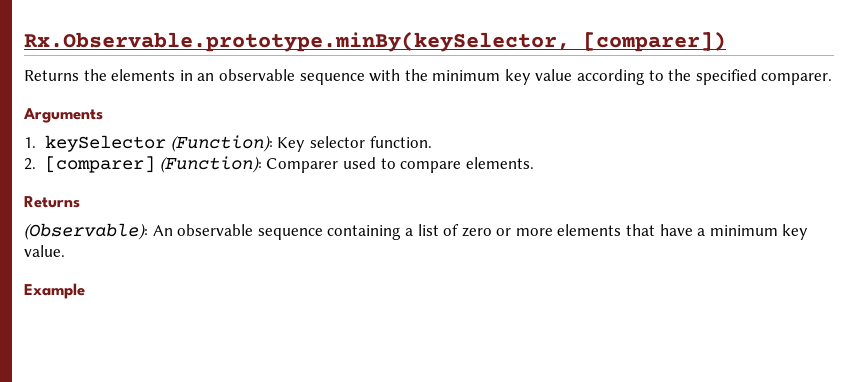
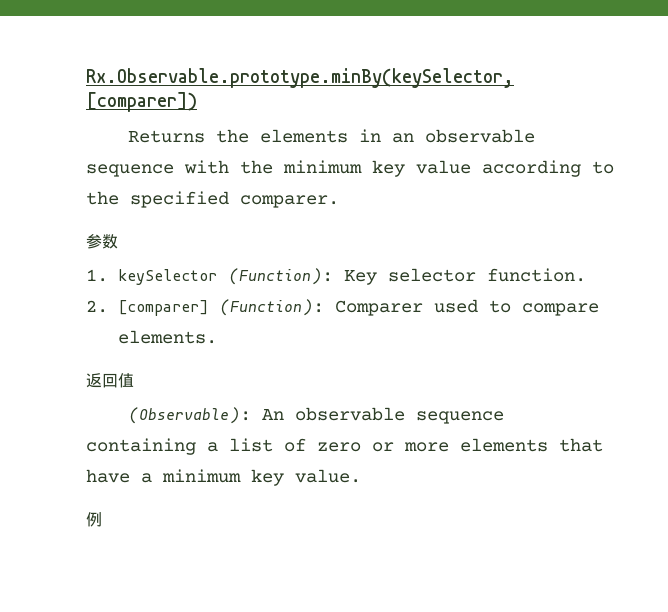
- Arguments
+ 参数
  2. [comparer] (Function): Comparer used to compare elements.
- Returns
+ 返回值
- Example
+ 例

